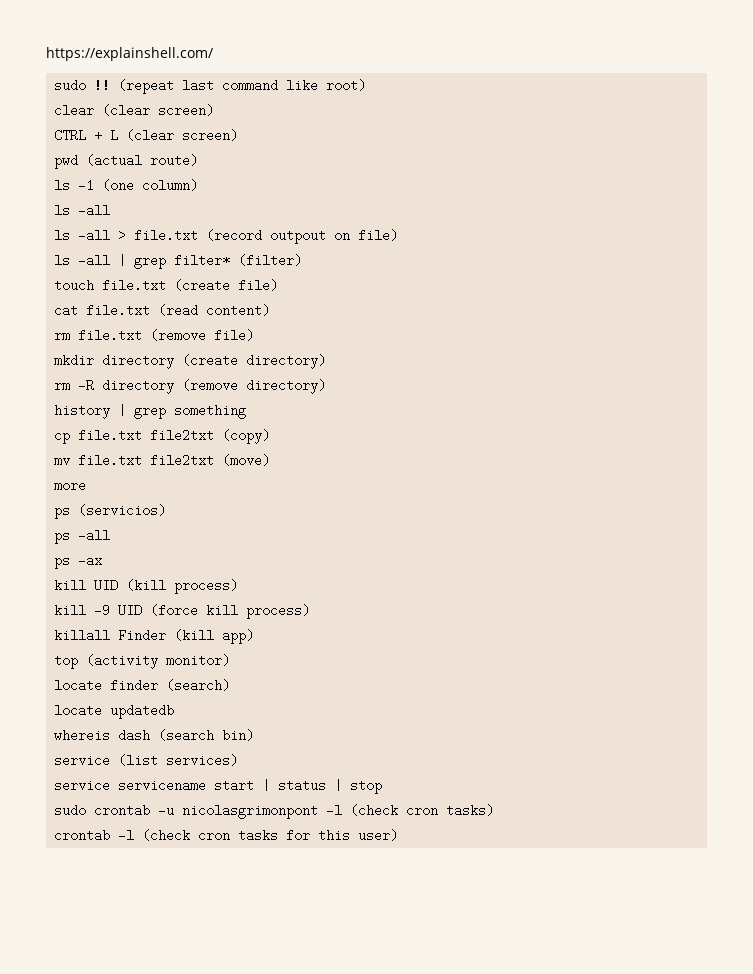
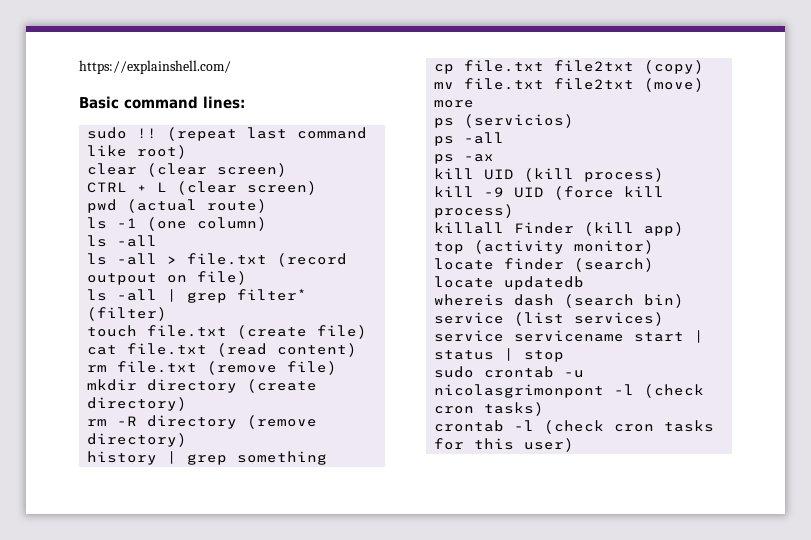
+ Basic command lines:

